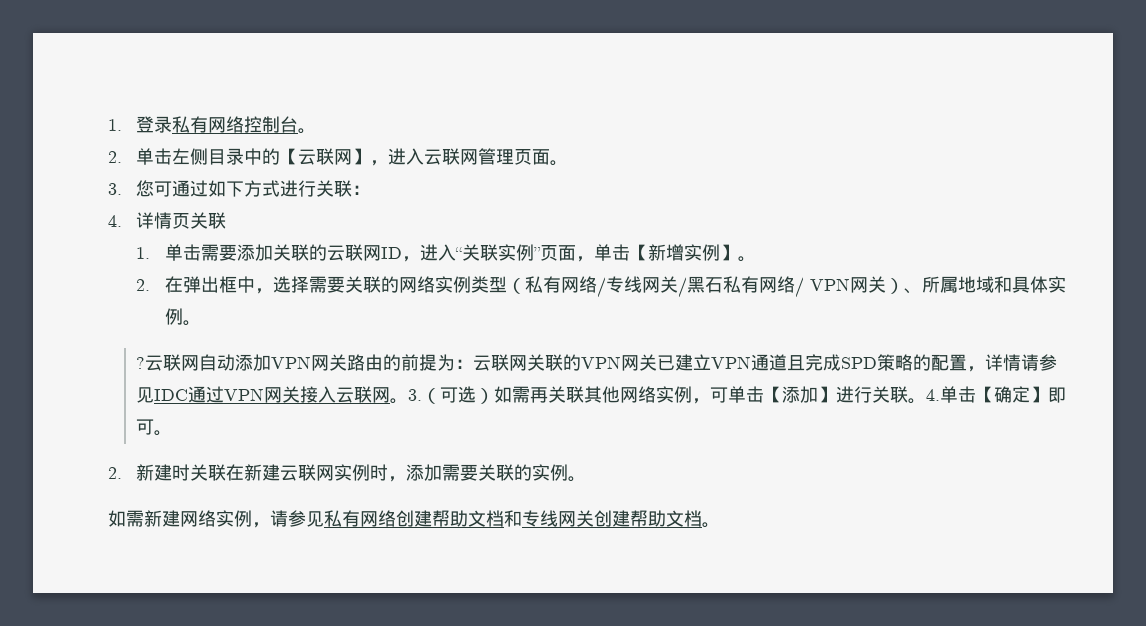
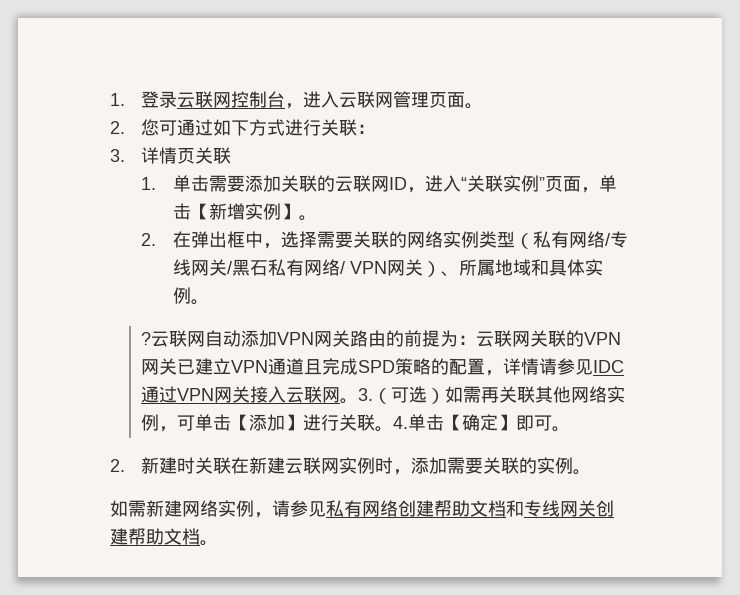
- 1.登录私有网络控制台。
- 2.单击左侧目录中的【云联网】，进入云联网管理页面。
+ 1.登录云联网控制台，进入云联网管理页面。
- 3.您可通过如下方式进行关联：
+ 2.您可通过如下方式进行关联：
- 4.详情页关联
+ 3.详情页关联

